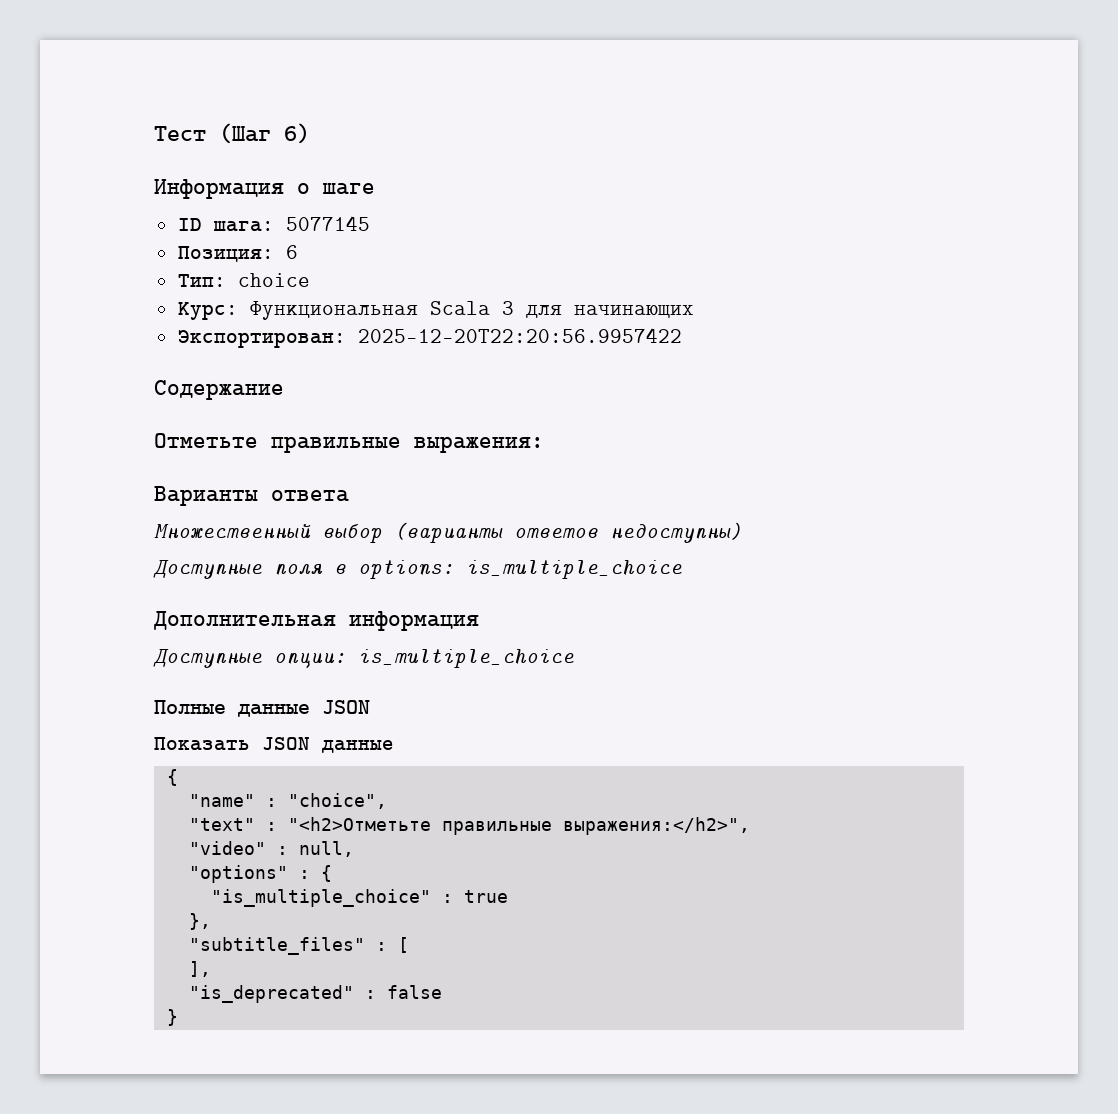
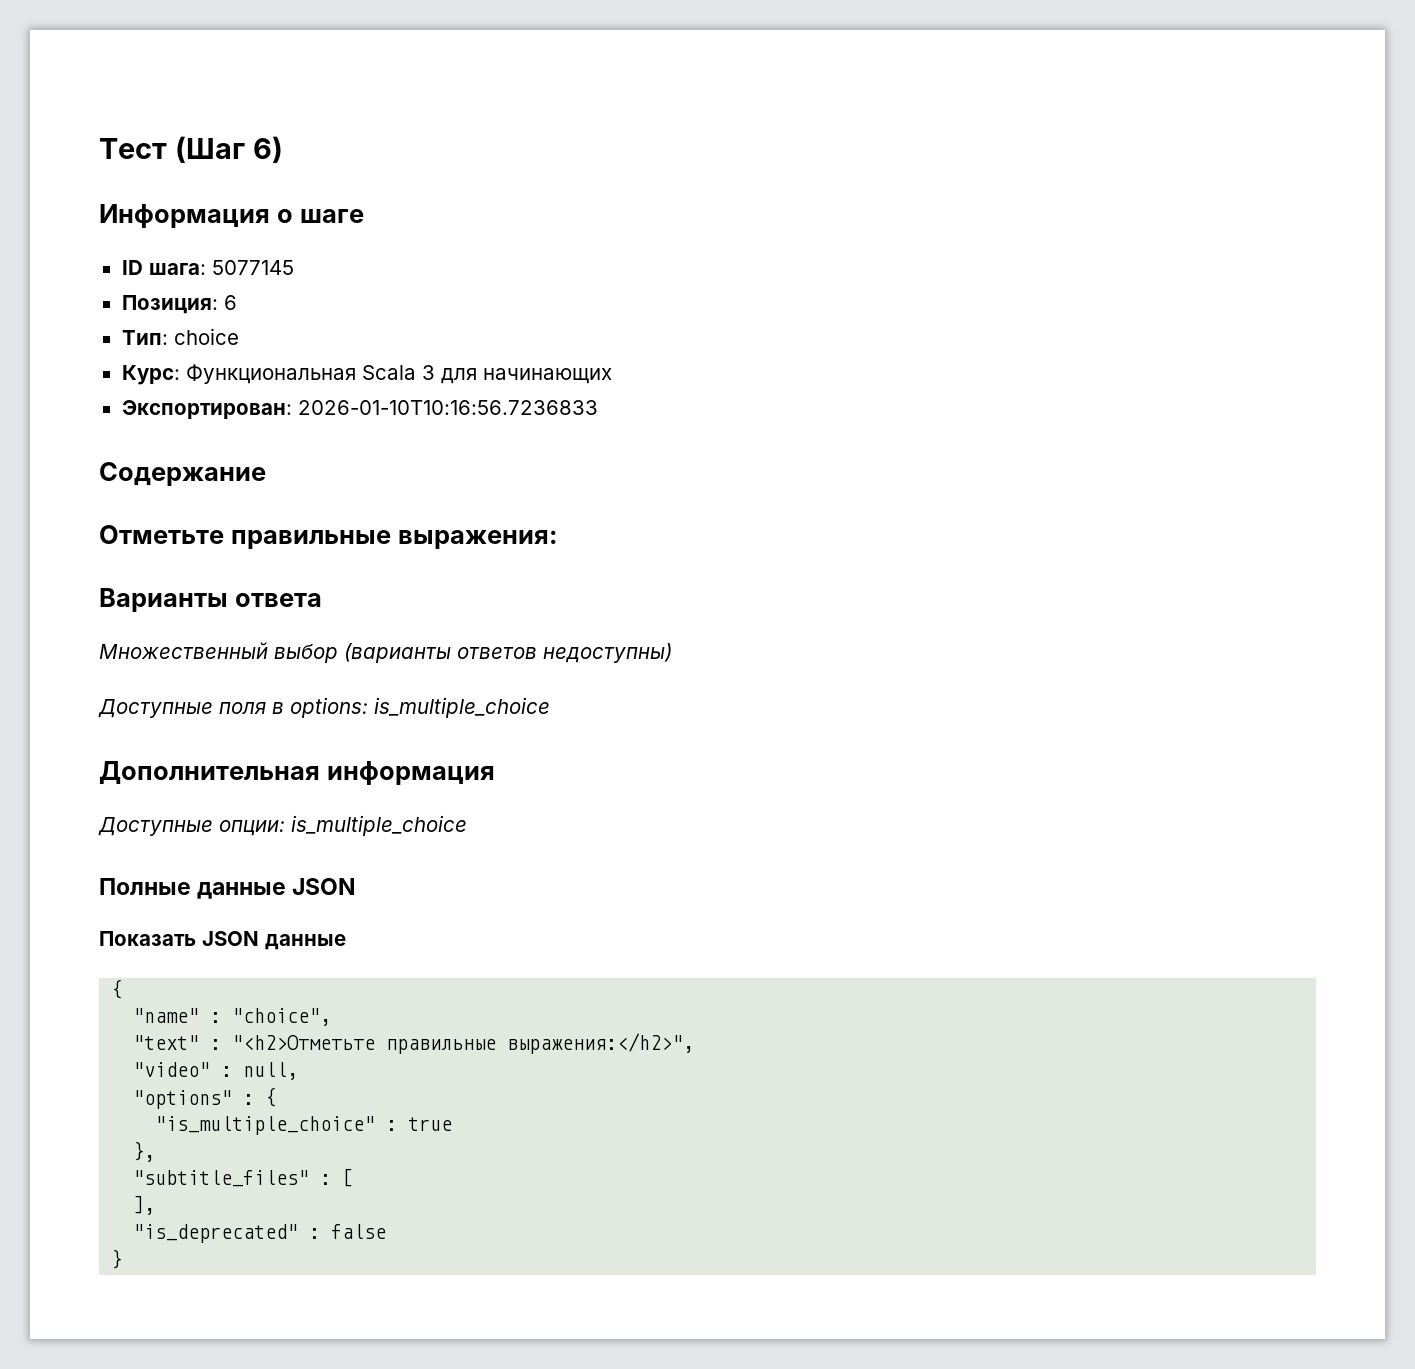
- Экспортирован: 2025-12-20T22:20:56.9957422
+ Экспортирован: 2026-01-10T10:16:56.7236833

